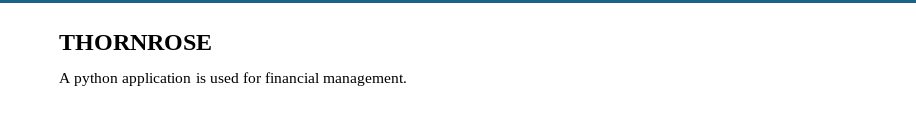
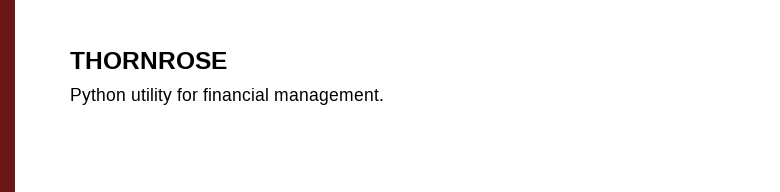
- A python application is used for financial management.
+ Python utility for financial management.

